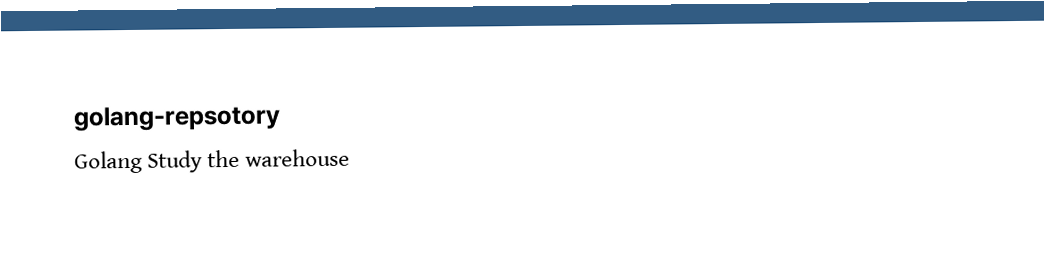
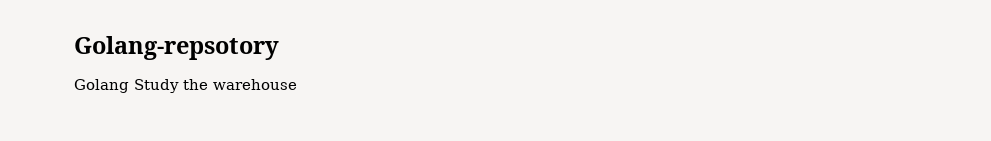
- golang-repsotory
+ Golang-repsotory

